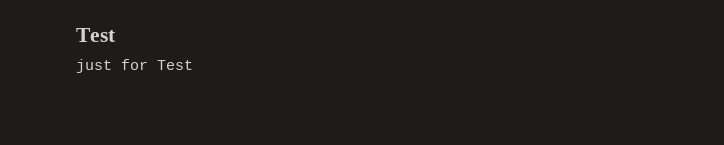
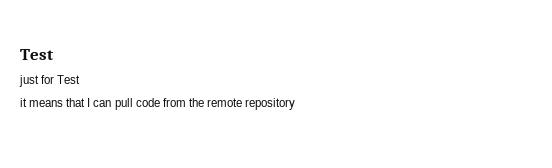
+ it means that I can pull code from the remote repository

